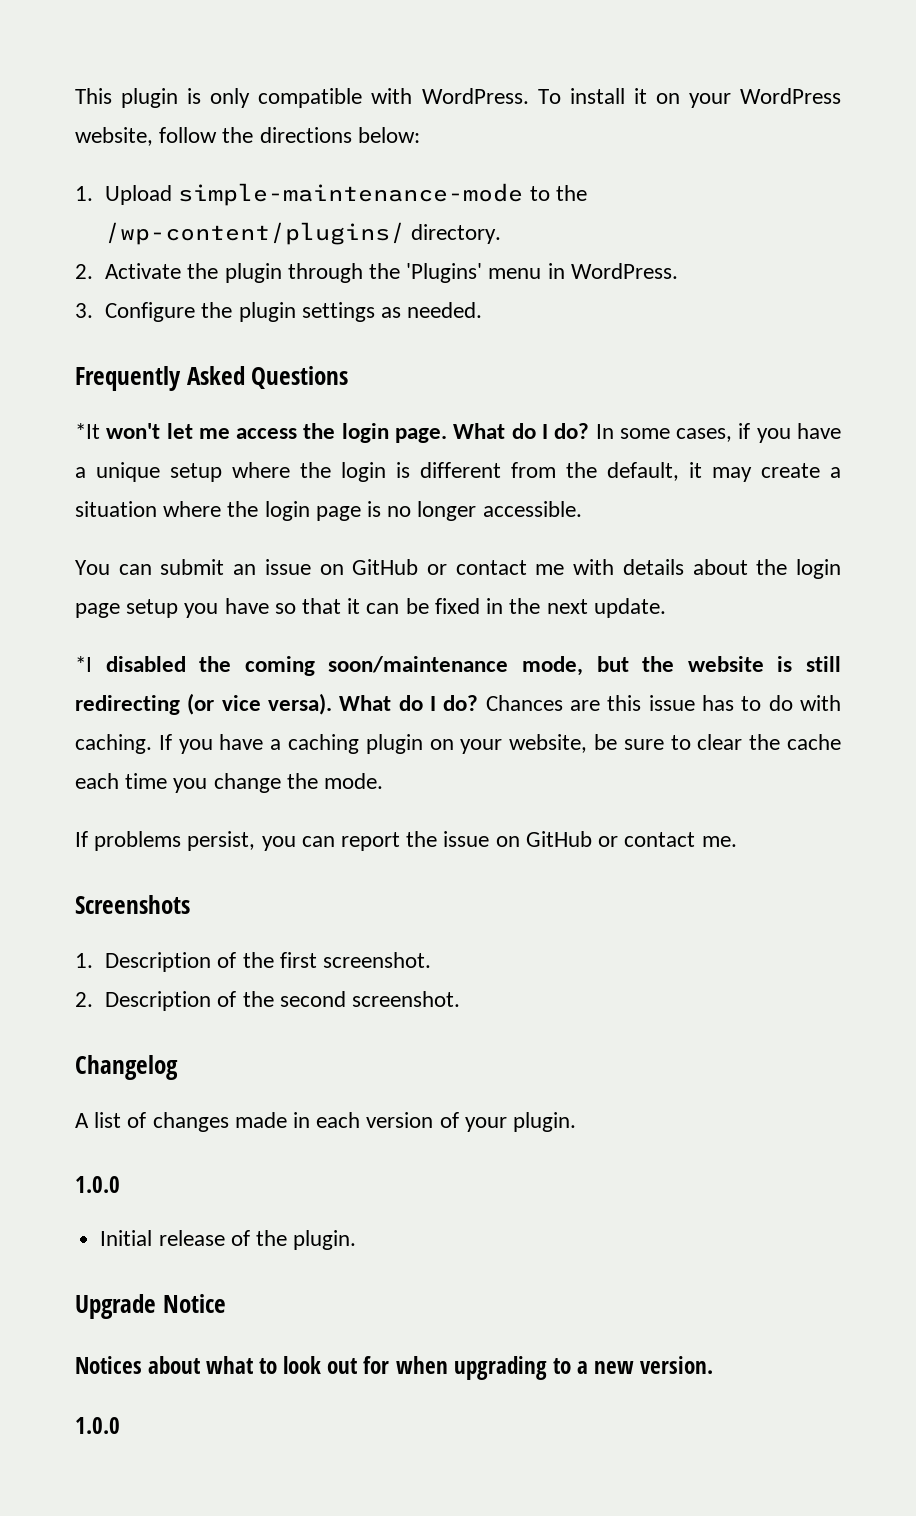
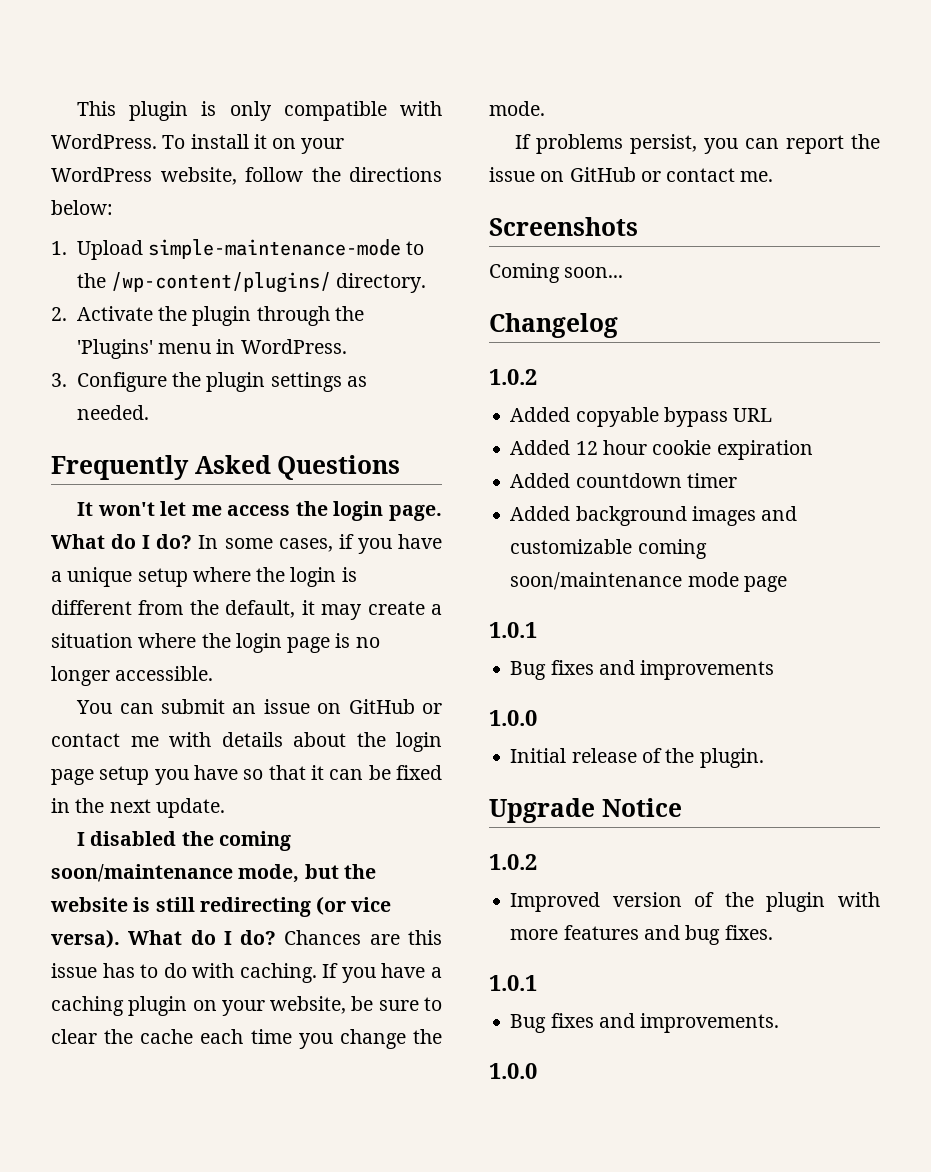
- *It won't let me access the login page.
+ It won't let me access the login page.
- *I disabled the coming soon/maintenance mode, but the website is still redirecting (or vice versa).
+ I disabled the coming soon/maintenance mode, but the website is still redirecting (or vice versa).
- 1. Description of the first screenshot.
- 2. Description of the second screenshot.
+ Coming soon...
  Changelog
- A list of changes made in each version of your plugin.
+ 1.0.2
+ Added copyable bypass URL
+ Added 12 hour cookie expiration
+ Added countdown timer
+ Added background images and customizable coming soon/maintenance mode page
+ 1.0.1
+ Bug fixes and improvements
  Upgrade Notice
- Notices about what to look out for when upgrading to a new version.
+ 1.0.2
+ Improved version of the plugin with more features and bug fixes.
+ 1.0.1
+ Bug fixes and improvements.

